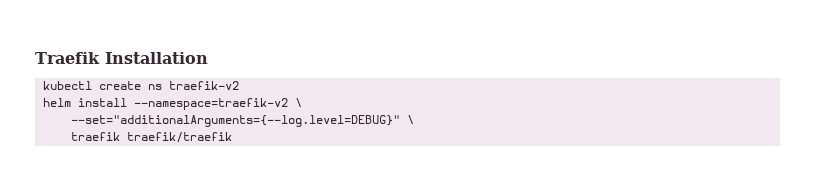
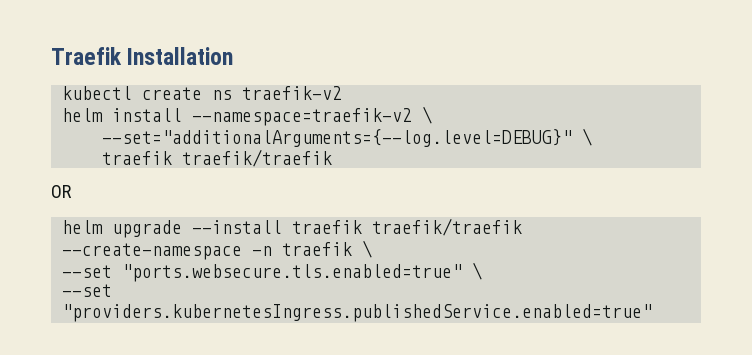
+ OR
+ helm upgrade --install traefik traefik/traefik --create-namespace -n traefik \
+ --set "ports.websecure.tls.enabled=true" \
+ --set "providers.kubernetesIngress.publishedService.enabled=true"

